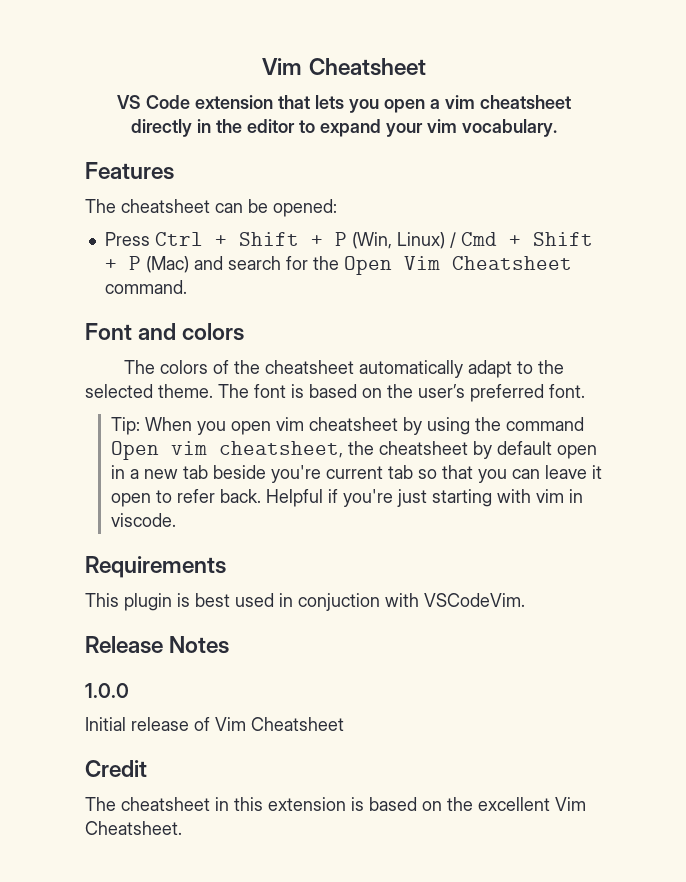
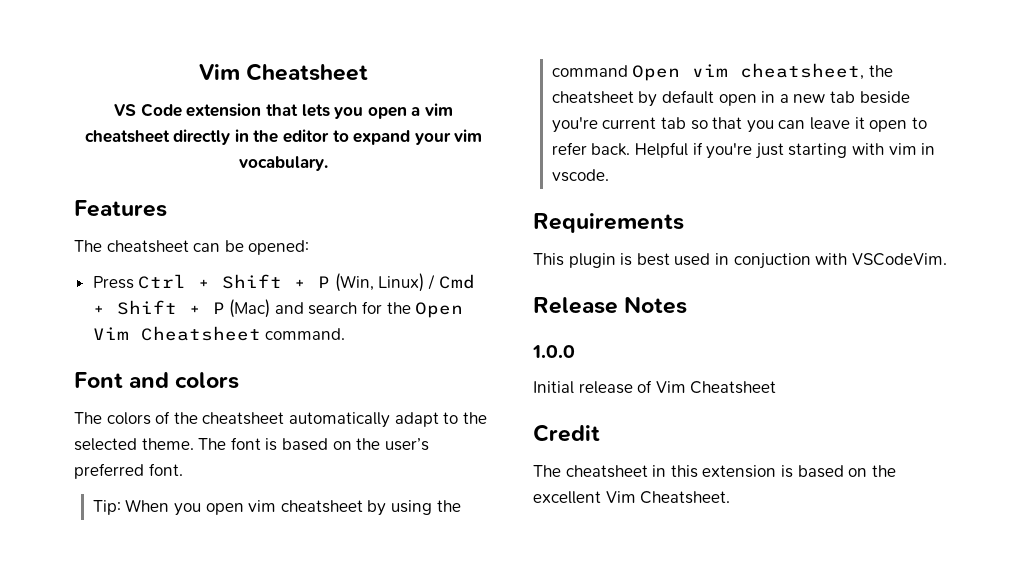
- Helpful if you're just starting with vim in viscode.
+ Helpful if you're just starting with vim in vscode.

